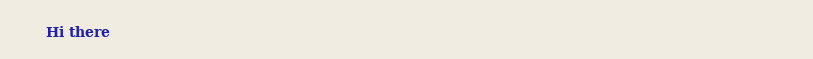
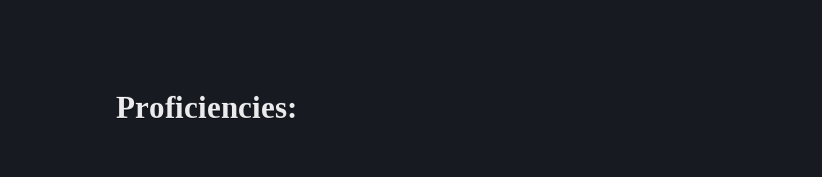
- Hi there
+ Proficiencies:

